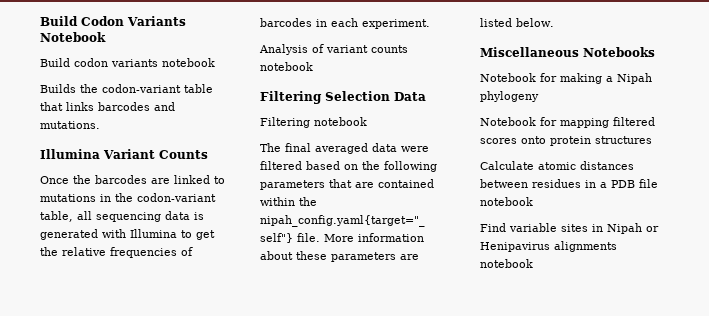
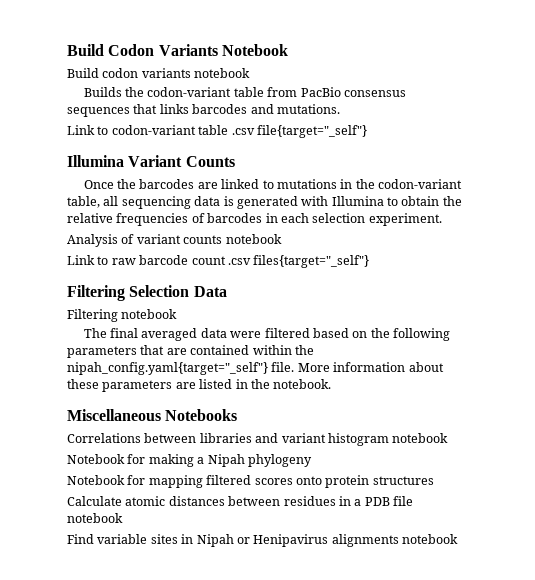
- Builds the codon-variant table that links barcodes and mutations.
+ Builds the codon-variant table from PacBio consensus sequences that links barcodes and mutations.
+ Link to codon-variant table .csv file{target="_self"}
- Once the barcodes are linked to mutations in the codon-variant table, all sequencing data is generated with Illumina to get the relative frequencies of barcodes in each experiment.
+ Once the barcodes are linked to mutations in the codon-variant table, all sequencing data is generated with Illumina to obtain the relative frequencies of barcodes in each selection experiment.
+ Link to raw barcode count .csv files{target="_self"}
- More information about these parameters are listed below.
+ More information about these parameters are listed in the notebook.
+ Correlations between libraries and variant histogram notebook

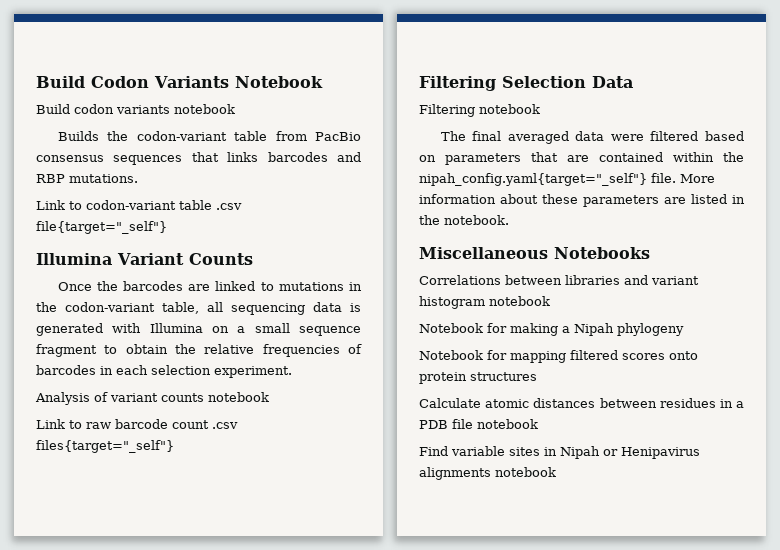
- Builds the codon-variant table from PacBio consensus sequences that links barcodes and mutations.
+ Builds the codon-variant table from PacBio consensus sequences that links barcodes and RBP mutations.
- Once the barcodes are linked to mutations in the codon-variant table, all sequencing data is generated with Illumina to obtain the relative frequencies of barcodes in each selection experiment.
+ Once the barcodes are linked to mutations in the codon-variant table, all sequencing data is generated with Illumina on a small sequence fragment to obtain the relative frequencies of barcodes in each selection experiment.
- The final averaged data were filtered based on the following parameters that are contained within the nipah_config.yaml{target="_self"} file.
+ The final averaged data were filtered based on parameters that are contained within the nipah_config.yaml{target="_self"} file.

